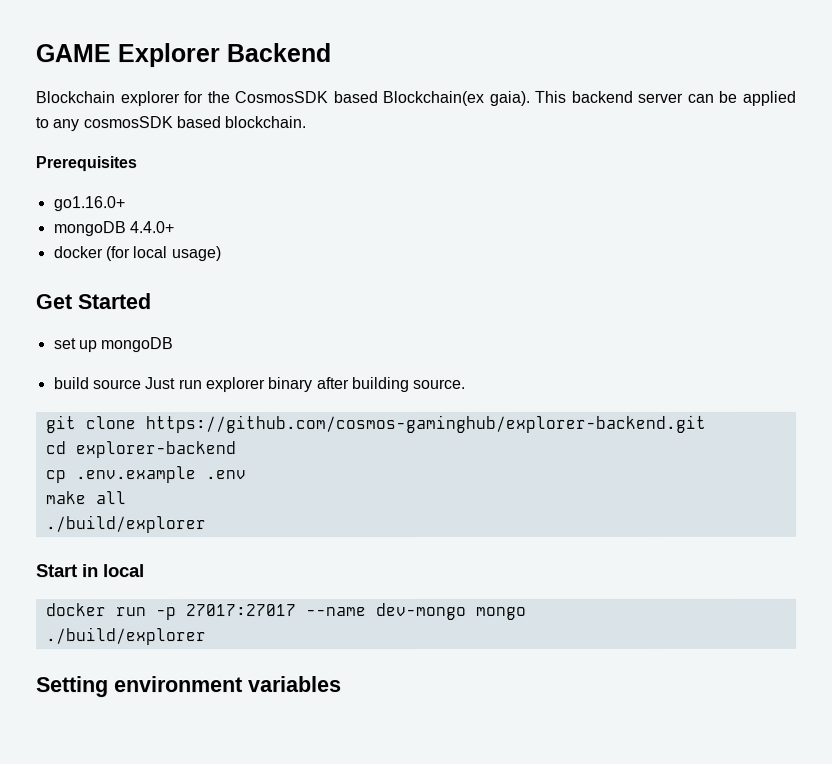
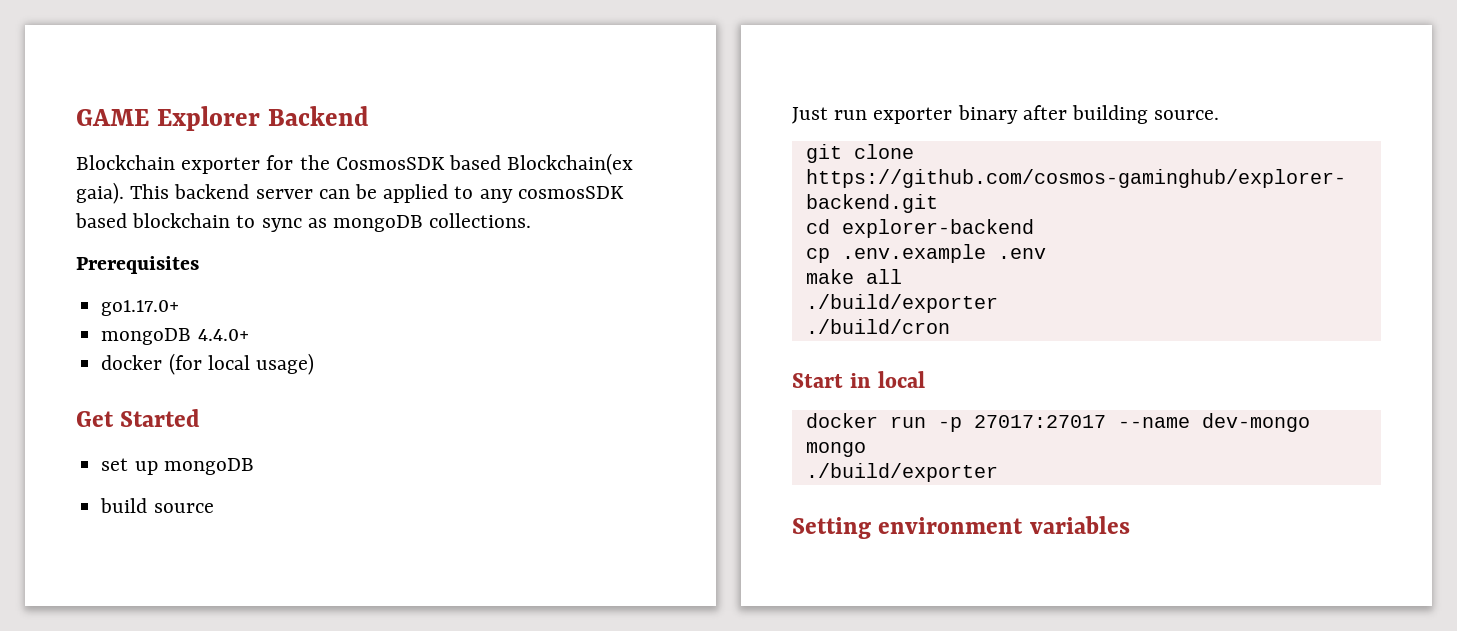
- Blockchain explorer for the CosmosSDK based Blockchain(ex gaia).
+ Blockchain exporter for the CosmosSDK based Blockchain(ex gaia).
- This backend server can be applied to any cosmosSDK based blockchain.
+ This backend server can be applied to any cosmosSDK based blockchain to sync as mongoDB collections.
- go1.16.0+
+ go1.17.0+
- build source Just run explorer binary after building source.
+ build source
+ Just run exporter binary after building source.
  make all
- ./build/explorer
+ ./build/exporter
+ ./build/cron
  docker run -p 27017:27017 --name dev-mongo mongo
- ./build/explorer
+ ./build/exporter

